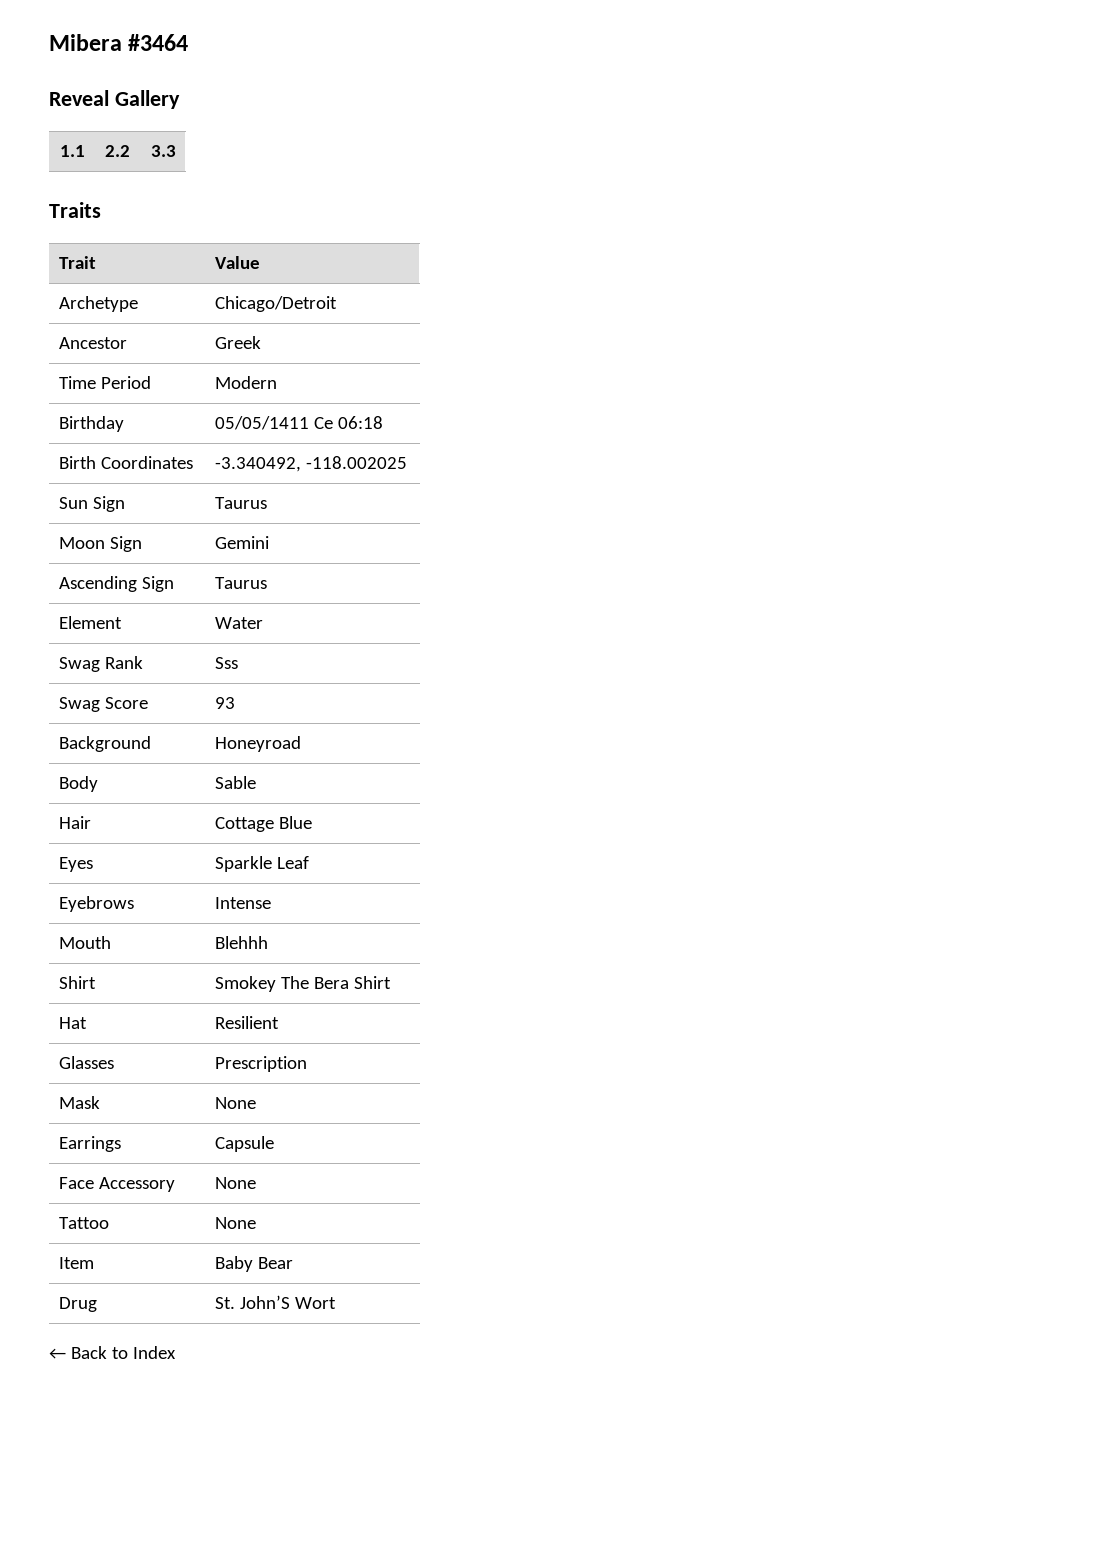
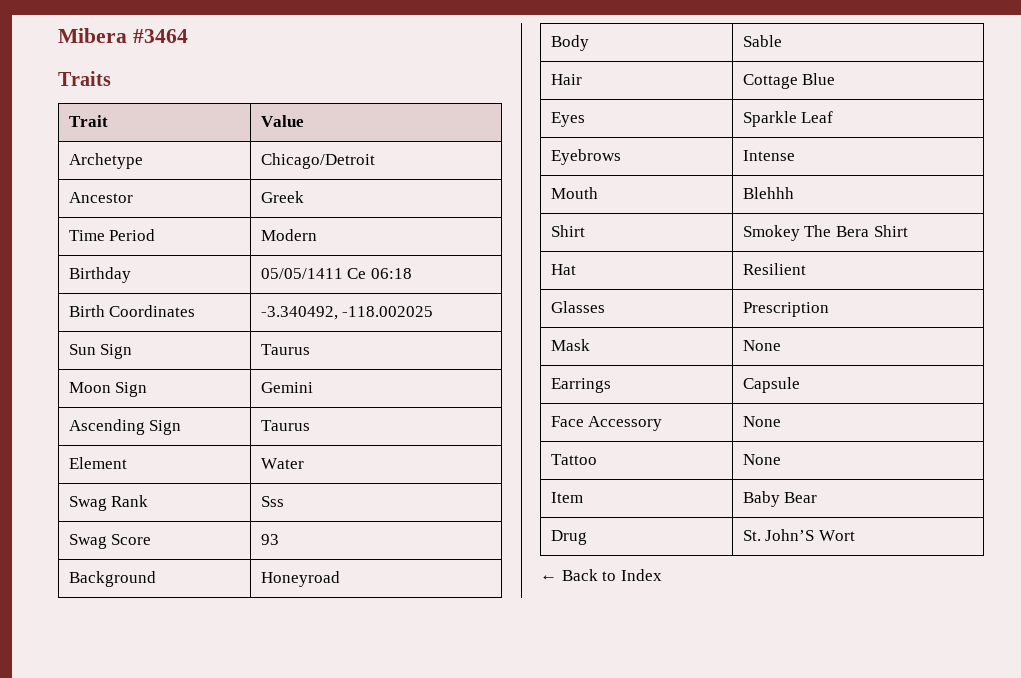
- Reveal Gallery
- 1.1 | 2.2 | 3.3

